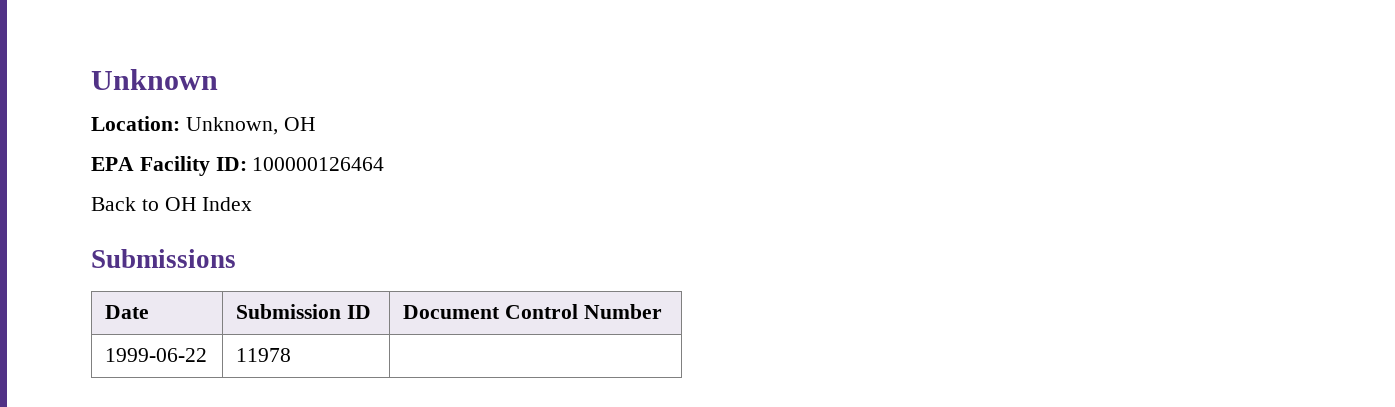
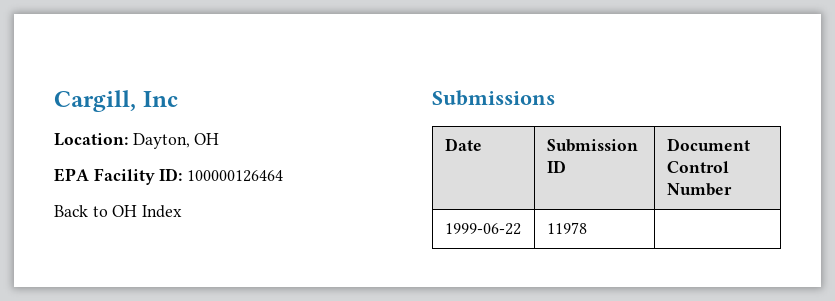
- Unknown
+ Cargill, Inc
- Location: Unknown, OH
+ Location: Dayton, OH

